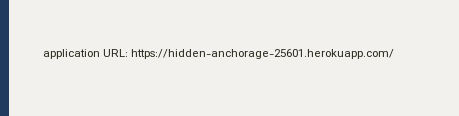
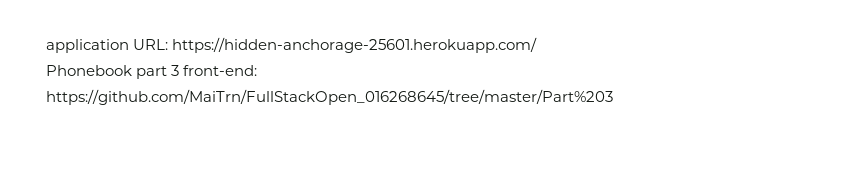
+ Phonebook part 3 front-end: https://github.com/MaiTrn/FullStackOpen_016268645/tree/master/Part%203

